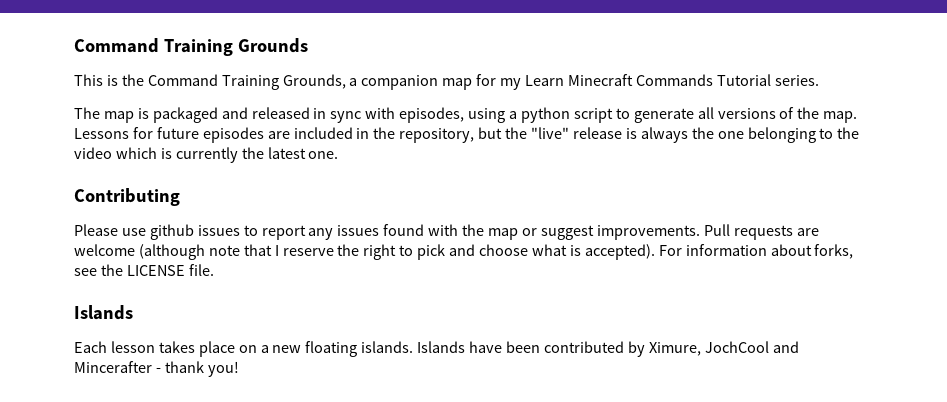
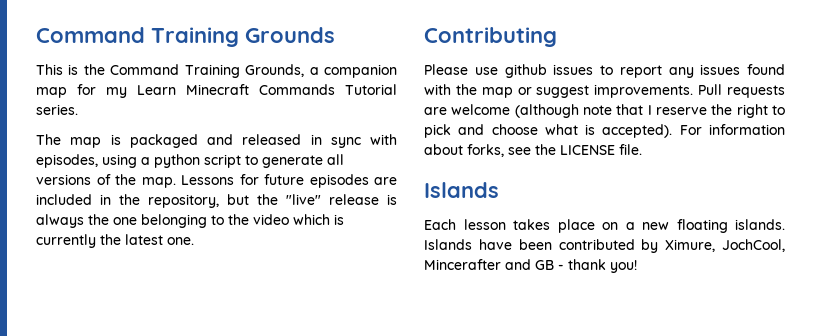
- Islands have been contributed by Ximure, JochCool and Mincerafter - thank you!
+ Islands have been contributed by Ximure, JochCool, Mincerafter and GB - thank you!

